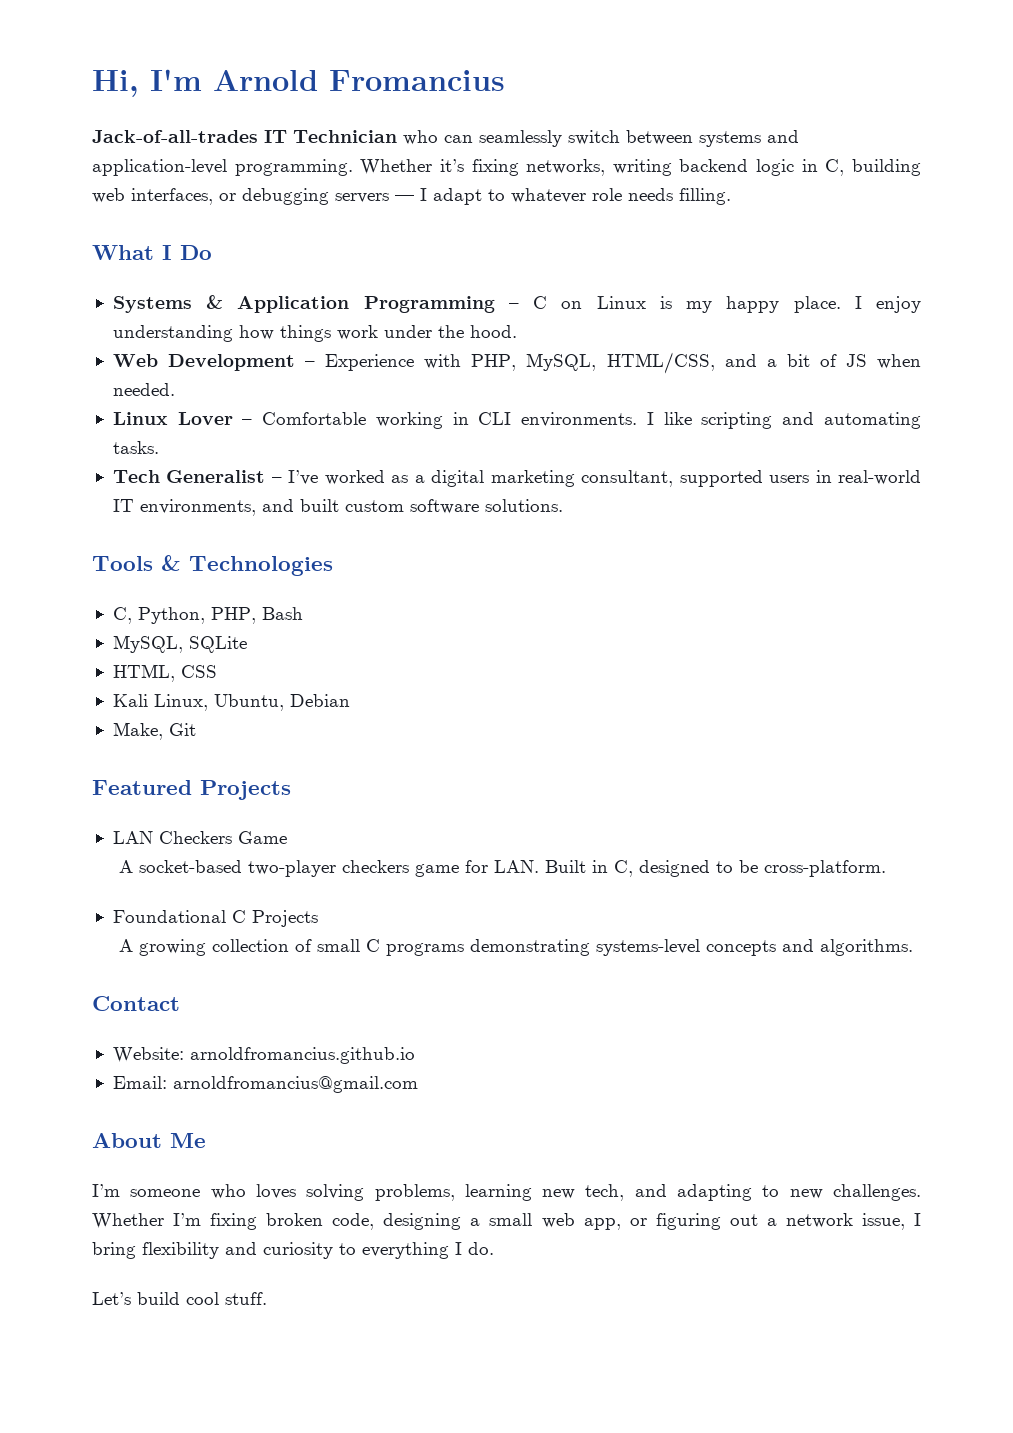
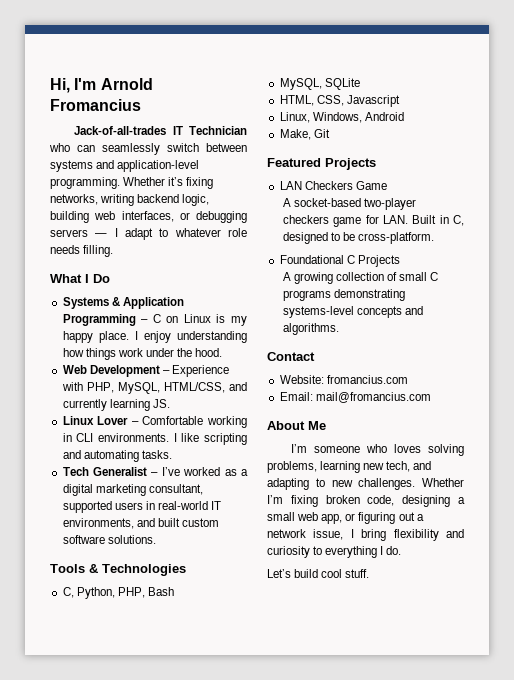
- Whether it’s fixing networks, writing backend logic in C, building web interfaces, or debugging servers — I adapt to whatever role needs filling.
+ Whether it’s fixing networks, writing backend logic, building web interfaces, or debugging servers — I adapt to whatever role needs filling.
- Web Development – Experience with PHP, MySQL, HTML/CSS, and a bit of JS when needed.
+ Web Development – Experience with PHP, MySQL, HTML/CSS, and currently learning JS.
- HTML, CSS
- Kali Linux, Ubuntu, Debian
+ HTML, CSS, Javascript
+ Linux, Windows, Android
- Website: arnoldfromancius.github.io
+ Website: fromancius.com
- Email: arnoldfromancius@gmail.com
+ Email: mail@fromancius.com

